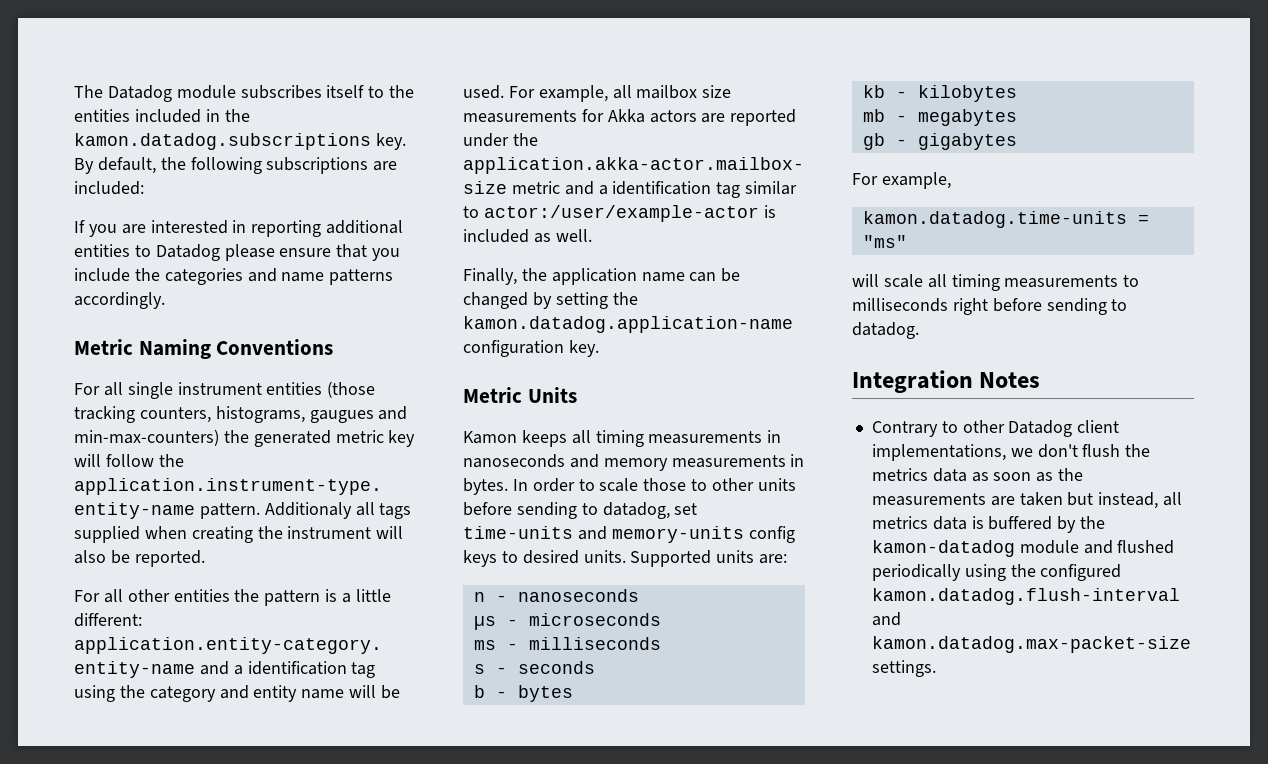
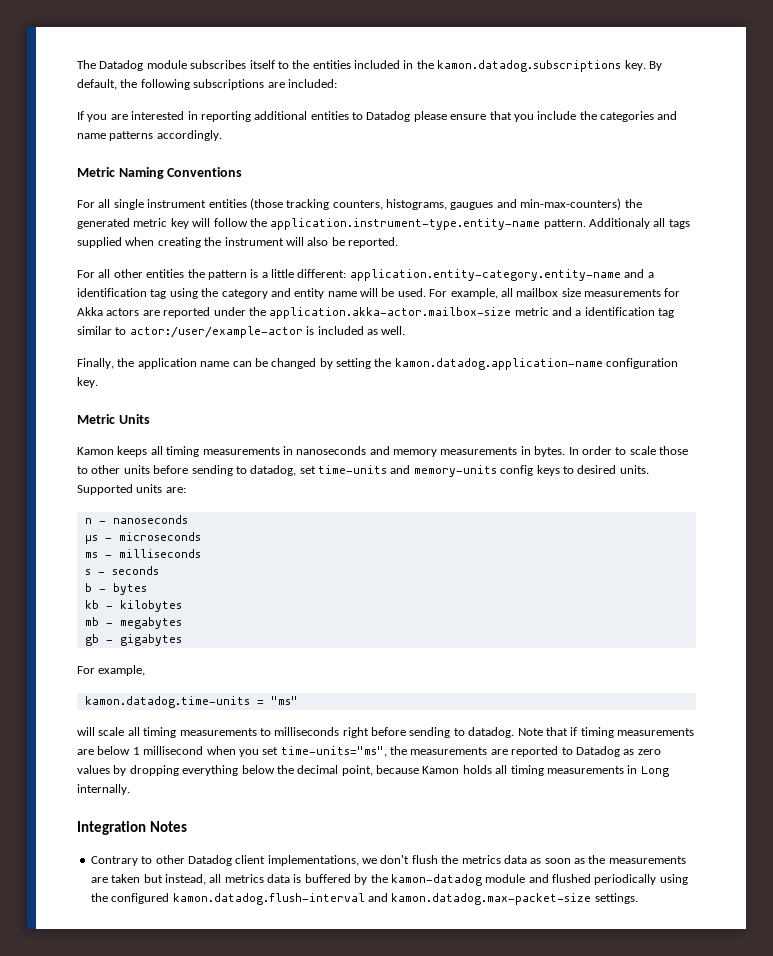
+ Note that if timing measurements are below 1 millisecond when you set time-units="ms", the measurements are reported to Datadog as zero values by dropping everything below the decimal point, because Kamon holds all timing measurements in Long internally.

